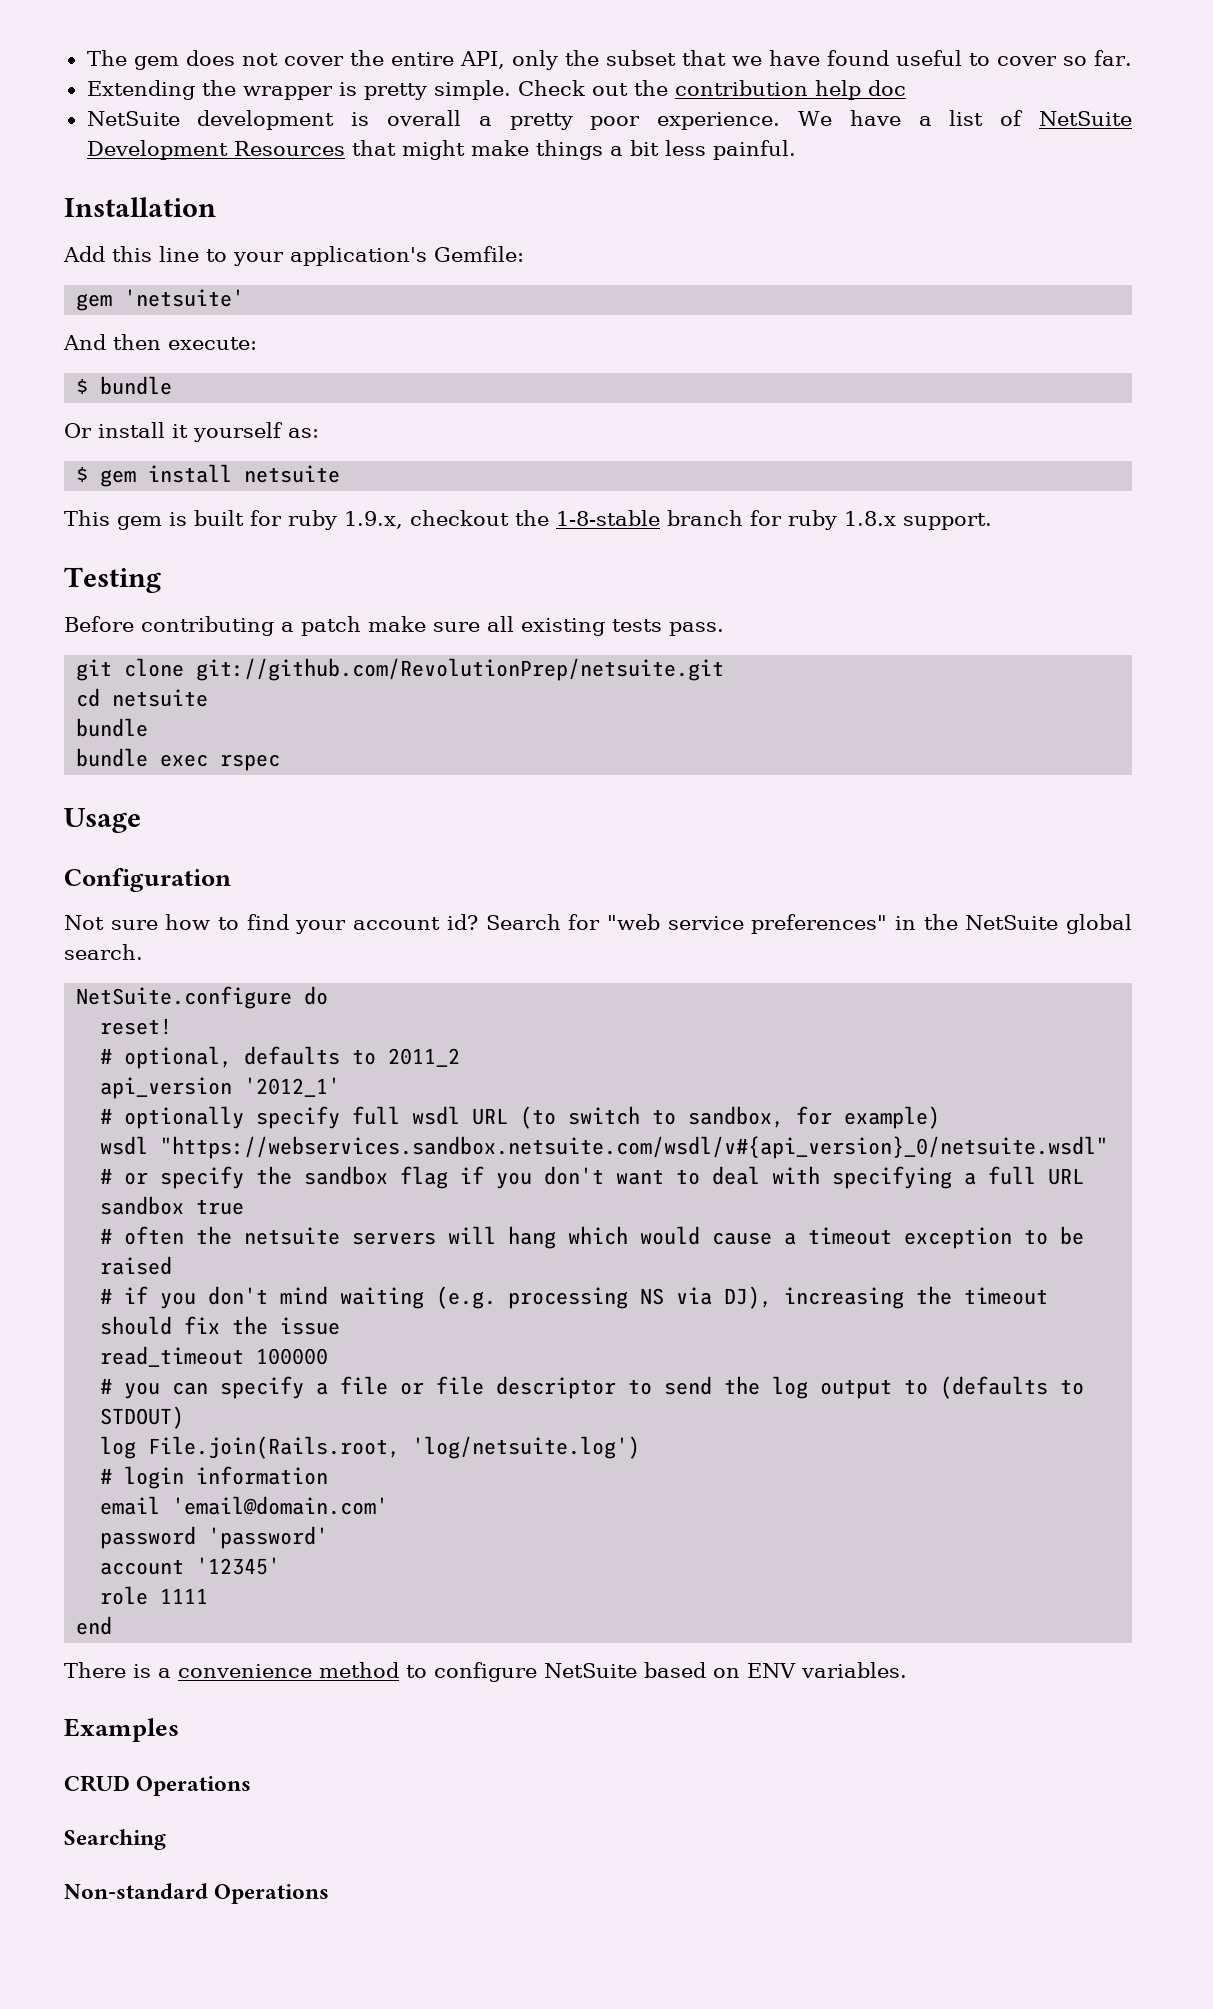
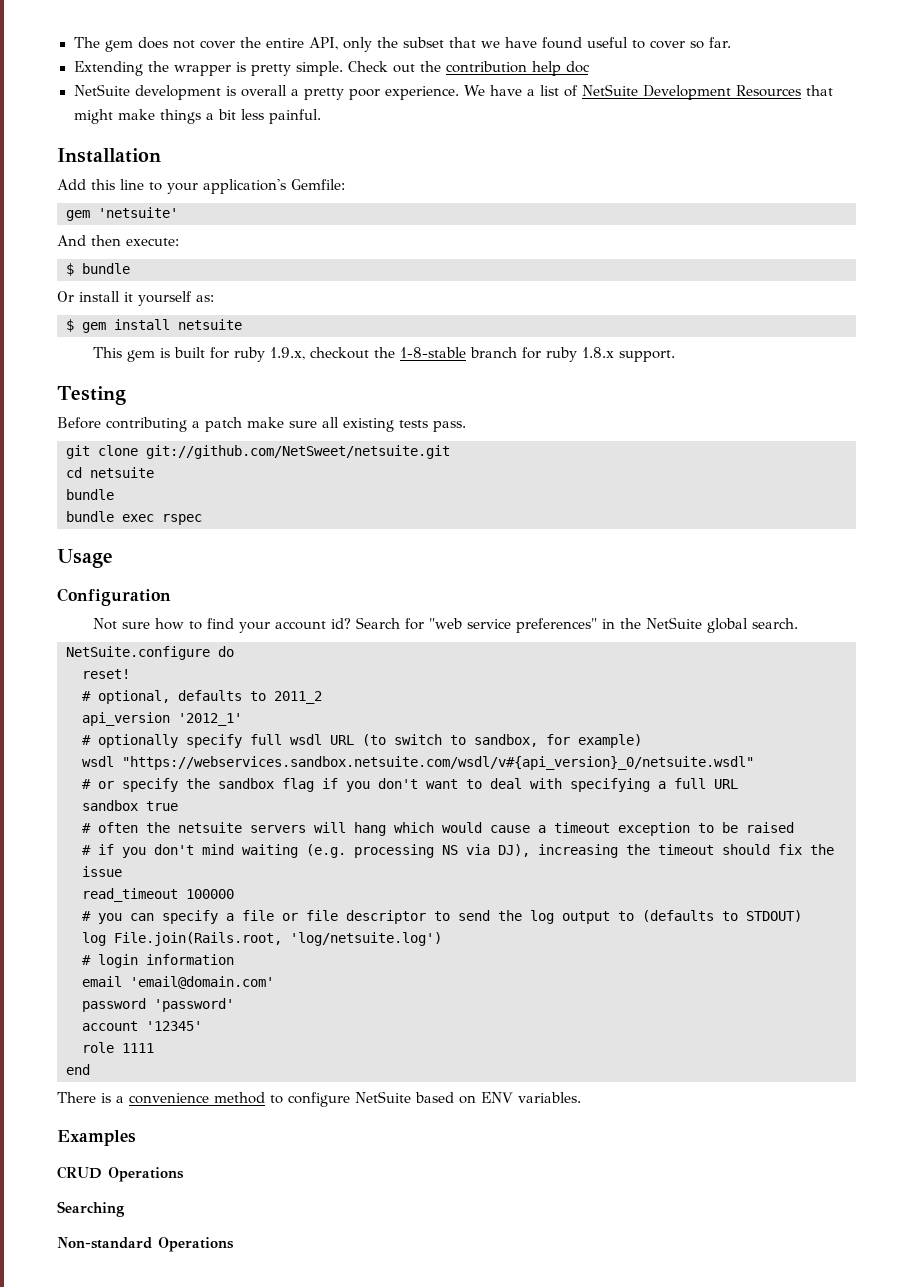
- git clone git://github.com/RevolutionPrep/netsuite.git
+ git clone git://github.com/NetSweet/netsuite.git

